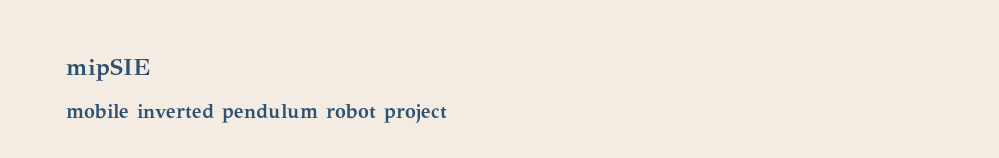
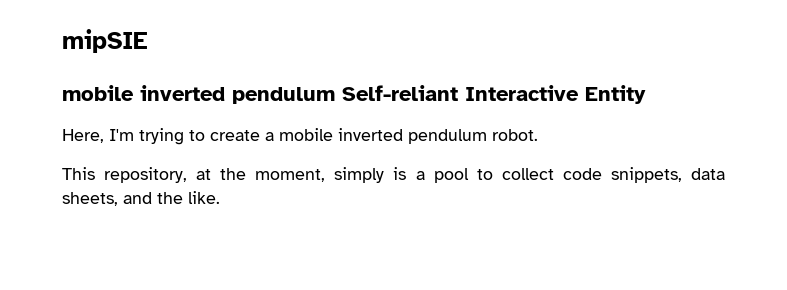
- mobile inverted pendulum robot project
+ mobile inverted pendulum Self-reliant Interactive Entity
+ Here, I'm trying to create a mobile inverted pendulum robot.
+ This repository, at the moment, simply is a pool to collect code snippets, data sheets, and the like.

